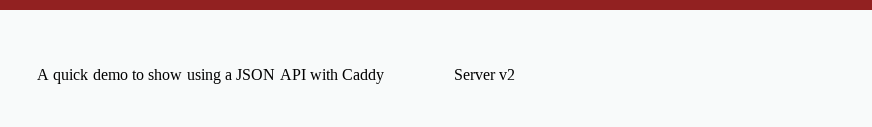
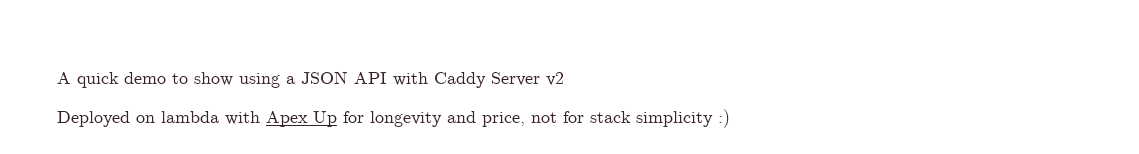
+ Deployed on lambda with Apex Up for longevity and price, not for stack simplicity :)

